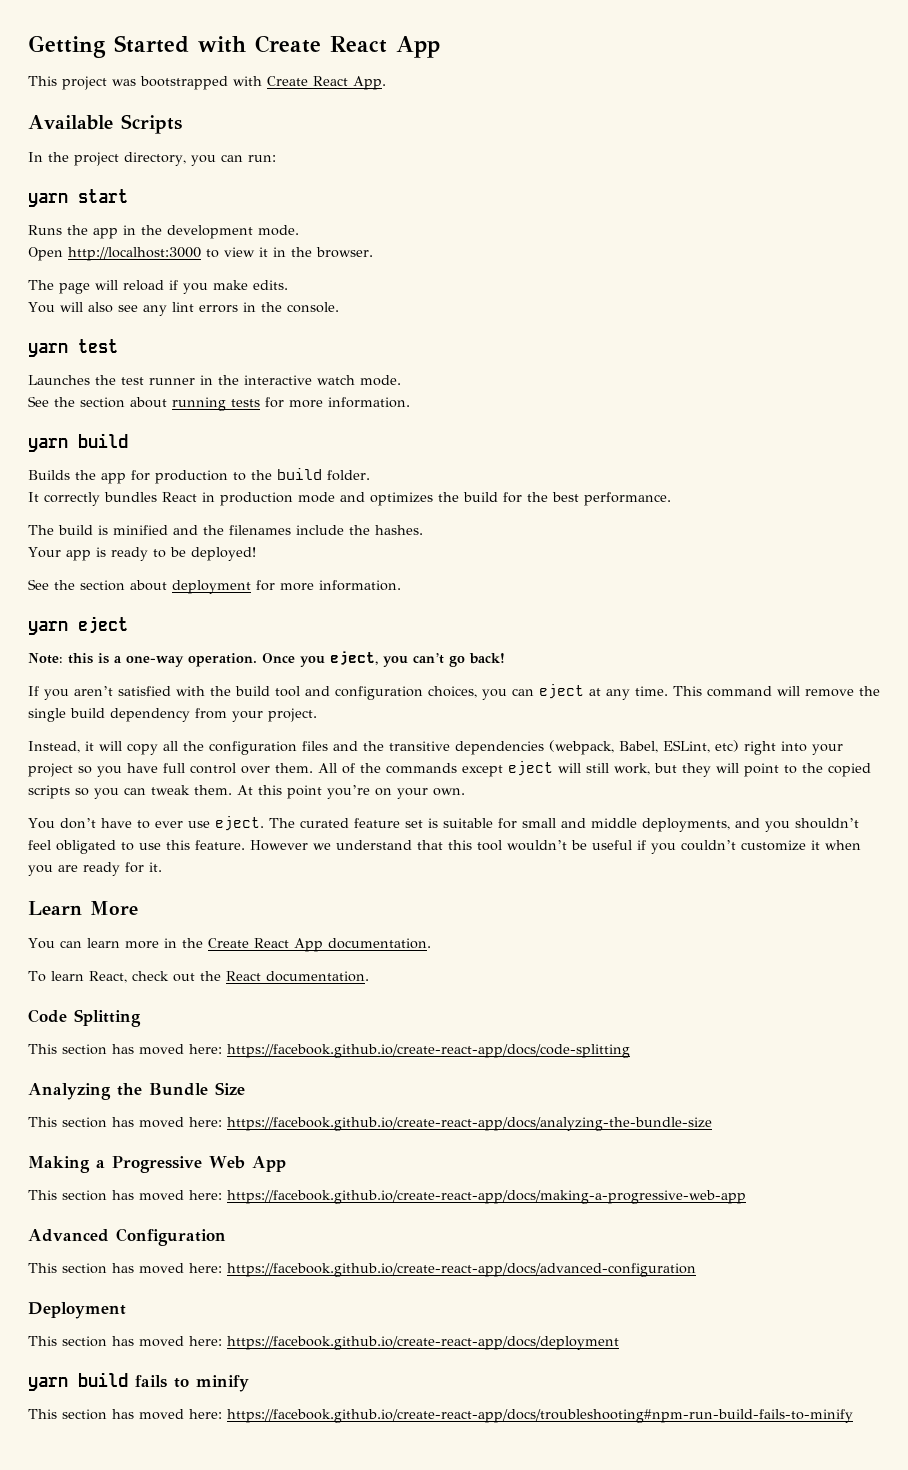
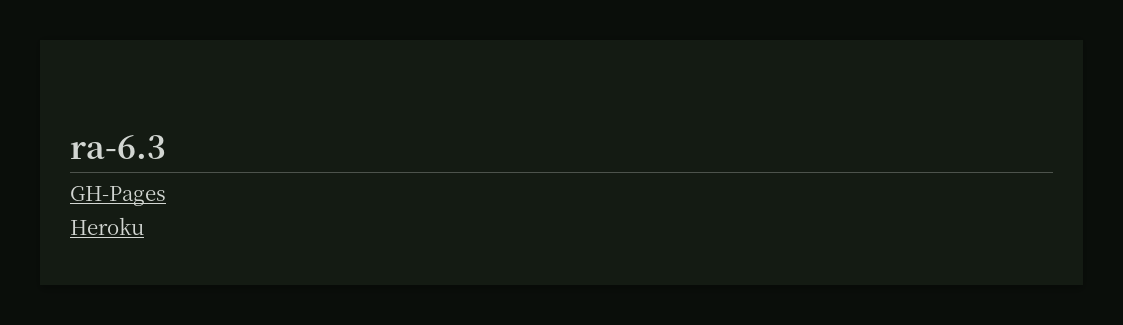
- Getting Started with Create React App
- This project was bootstrapped with Create React App.
- Available Scripts
- In the project directory, you can run:
- yarn start
- Runs the app in the development mode.
- Open http://localhost:3000 to view it in the browser.
- The page will reload if you make edits.
- You will also see any lint errors in the console.
- yarn test
- Launches the test runner in the interactive watch mode.
- See the section about running tests for more information.
- yarn build
- Builds the app for production to the build folder.
- It correctly bundles React in production mode and optimizes the build for the best performance.
- The build is minified and the filenames include the hashes.
- Your app is ready to be deployed!
- See the section about deployment for more information.
- yarn eject
- Note: this is a one-way operation. Once you eject, you can’t go back!
- If you aren’t satisfied with the build tool and configuration choices, you can eject at any time. This command will remove the single build dependency from your project.
- Instead, it will copy all the configuration files and the transitive dependencies (webpack, Babel, ESLint, etc) right into your project so you have full control over them. All of the commands except eject will still work, but they will point to the copied scripts so you can tweak them. At this point you’re on your own.
- You don’t have to ever use eject. The curated feature set is suitable for small and middle deployments, and you shouldn’t feel obligated to use this feature. However we understand that this tool wouldn’t be useful if you couldn’t customize it when you are ready for it.
- Learn More
- You can learn more in the Create React App documentation.
- To learn React, check out the React documentation.
- Code Splitting
- This section has moved here: https://facebook.github.io/create-react-app/docs/code-splitting
- Analyzing the Bundle Size
- This section has moved here: https://facebook.github.io/create-react-app/docs/analyzing-the-bundle-size
- Making a Progressive Web App
- This section has moved here: https://facebook.github.io/create-react-app/docs/making-a-progressive-web-app
- Advanced Configuration
- This section has moved here: https://facebook.github.io/create-react-app/docs/advanced-configuration
- Deployment
- This section has moved here: https://facebook.github.io/create-react-app/docs/deployment
- yarn build fails to minify
- This section has moved here: https://facebook.github.io/create-react-app/docs/troubleshooting#npm-run-build-fails-to-minify
+ ra-6.3
+ GH-Pages
+ Heroku

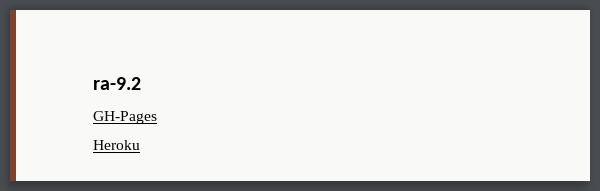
- ra-6.3
+ ra-9.2

